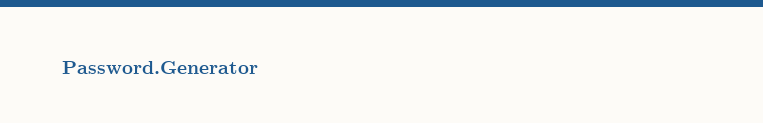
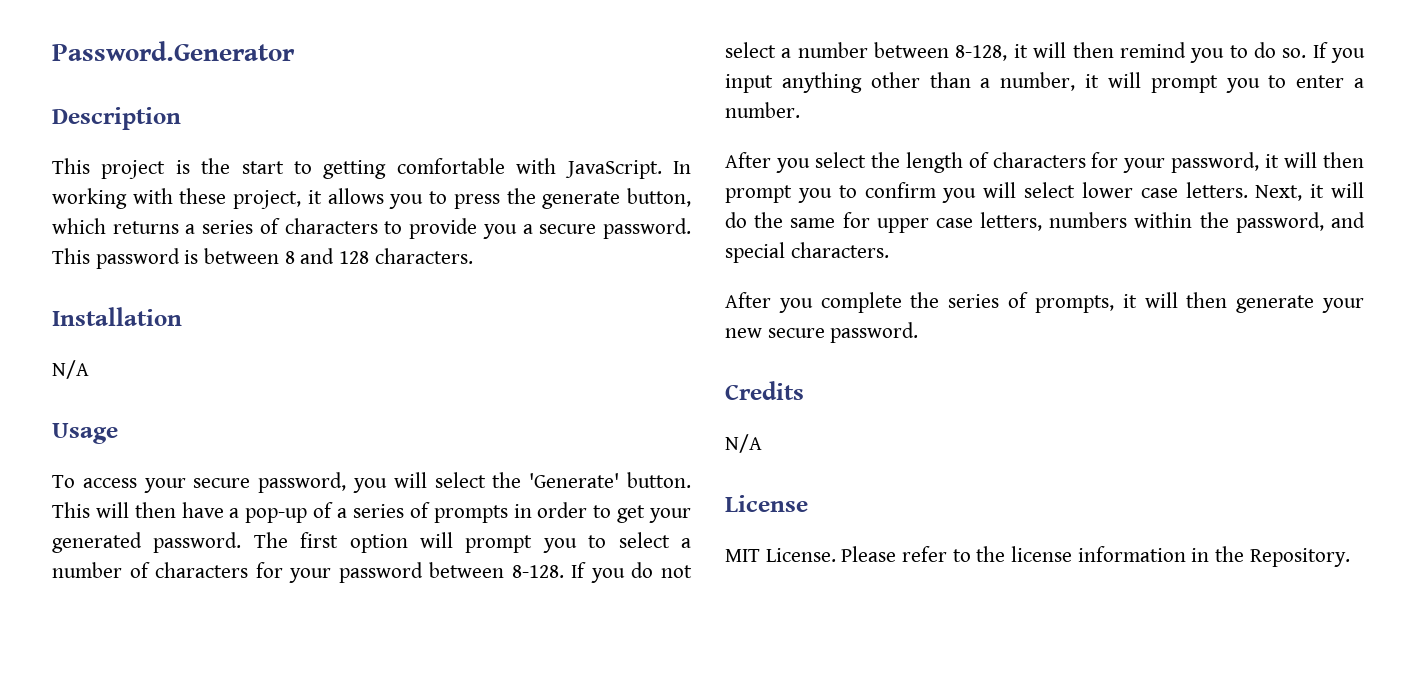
+ Description
+ This project is the start to getting comfortable with JavaScript. In working with these project, it allows you to press the generate button, which returns a series of characters to provide you a secure password. This password is between 8 and 128 characters.
+ Installation
+ N/A
+ Usage
+ To access your secure password, you will select the 'Generate' button. This will then have a pop-up of a series of prompts in order to get your generated password. The first option will prompt you to select a number of characters for your password between 8-128. If you do not select a number between 8-128, it will then remind you to do so. If you input anything other than a number, it will prompt you to enter a number.
+ After you select the length of characters for your password, it will then prompt you to confirm you will select lower case letters. Next, it will do the same for upper case letters, numbers within the password, and special characters.
+ After you complete the series of prompts, it will then generate your new secure password.
+ Credits
+ N/A
+ License
+ MIT License. Please refer to the license information in the Repository.

